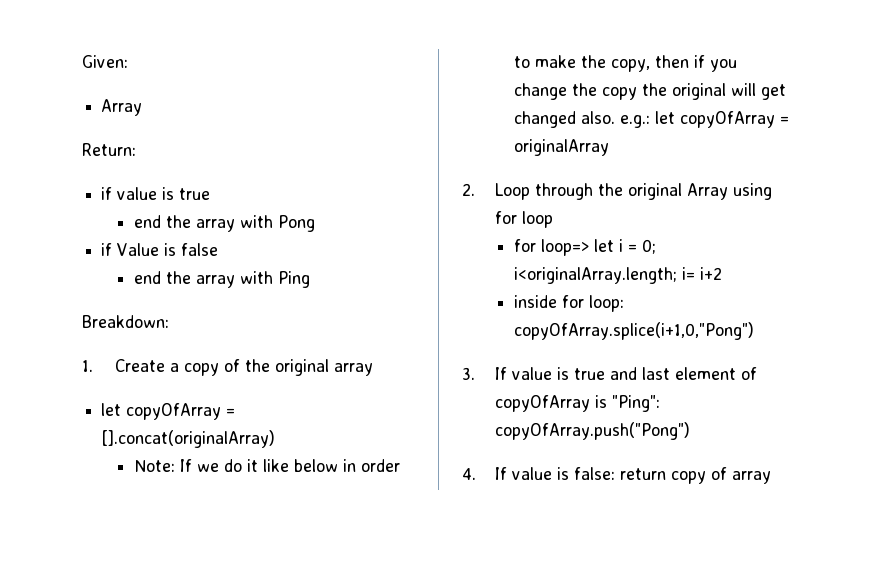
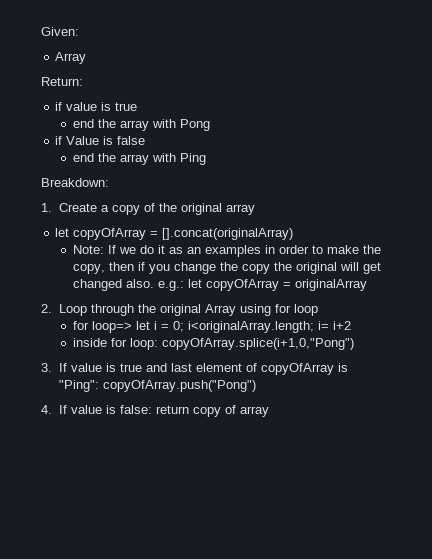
- Note: If we do it like below in order to make the copy, then if you change the copy the original will get changed also. e.g.: let copyOfArray = originalArray
+ Note: If we do it as an examples in order to make the copy, then if you change the copy the original will get changed also. e.g.: let copyOfArray = originalArray

